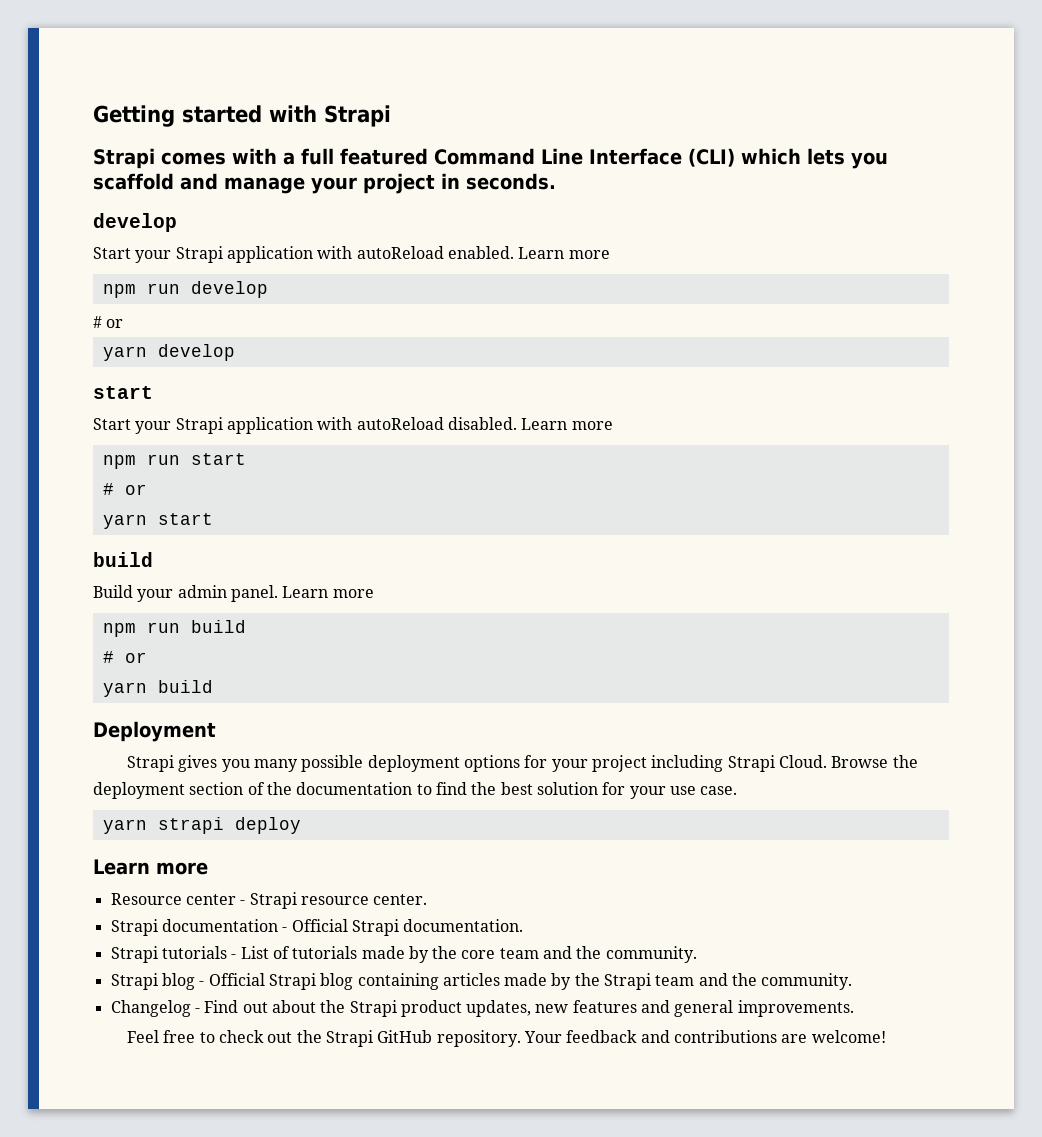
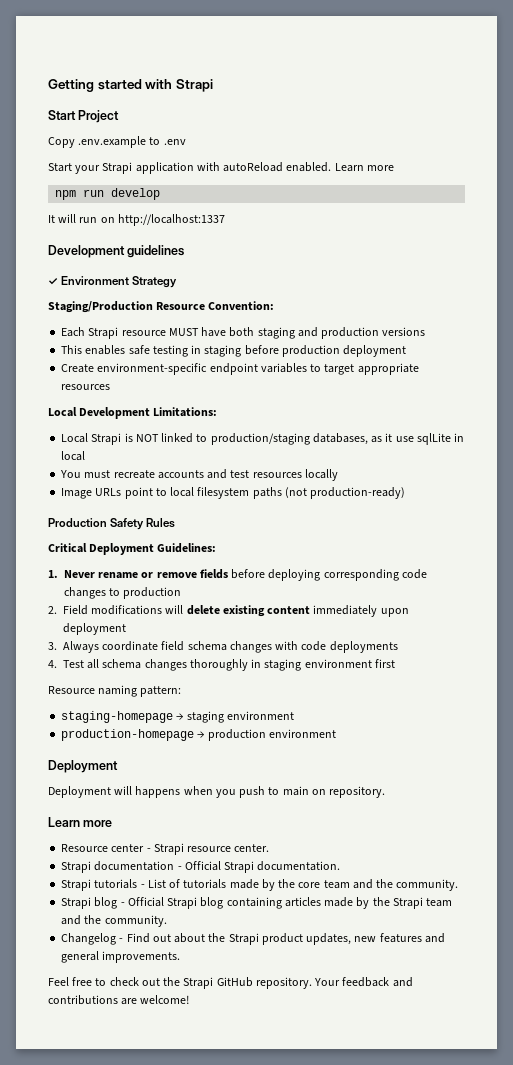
- Strapi comes with a full featured Command Line Interface (CLI) which lets you scaffold and manage your project in seconds.
- develop
+ Start Project
+ Copy .env.example to .env
  npm run develop
- # or
- yarn develop
- start
- Start your Strapi application with autoReload disabled. Learn more
- npm run start
- # or
- yarn start
- build
- Build your admin panel. Learn more
- npm run build
- # or
- yarn build
+ It will run on http://localhost:1337
+ Development guidelines
+ ✓ Environment Strategy
+ Staging/Production Resource Convention:
+ Each Strapi resource MUST have both staging and production versions
+ This enables safe testing in staging before production deployment
+ Create environment-specific endpoint variables to target appropriate resources
+ Local Development Limitations:
+ Local Strapi is NOT linked to production/staging databases, as it use sqlLite in local
+ You must recreate accounts and test resources locally
+ Image URLs point to local filesystem paths (not production-ready)
+ Production Safety Rules
+ Critical Deployment Guidelines:
+ 1. Never rename or remove fields before deploying corresponding code changes to production
+ 2. Field modifications will delete existing content immediately upon deployment
+ 3. Always coordinate field schema changes with code deployments
+ 4. Test all schema changes thoroughly in staging environment first
+ Resource naming pattern:
+ staging-homepage → staging environment
+ production-homepage → production environment
  Deployment
- Strapi gives you many possible deployment options for your project including Strapi Cloud. Browse the deployment section of the documentation to find the best solution for your use case.
- yarn strapi deploy
+ Deployment will happens when you push to main on repository.

